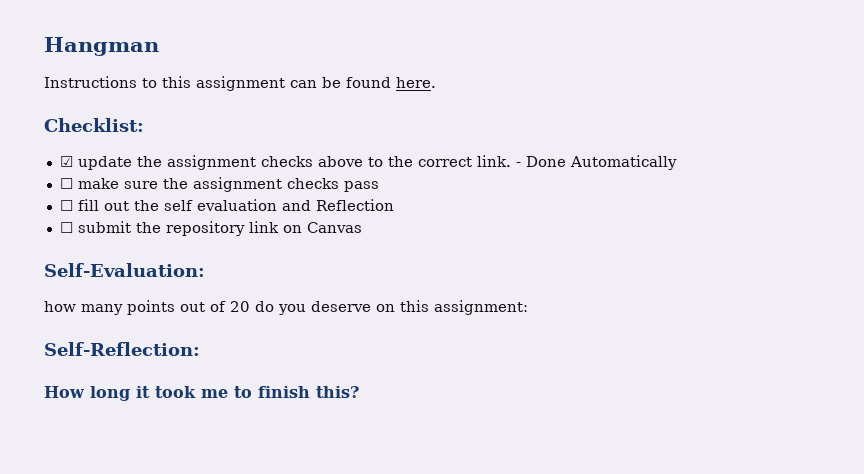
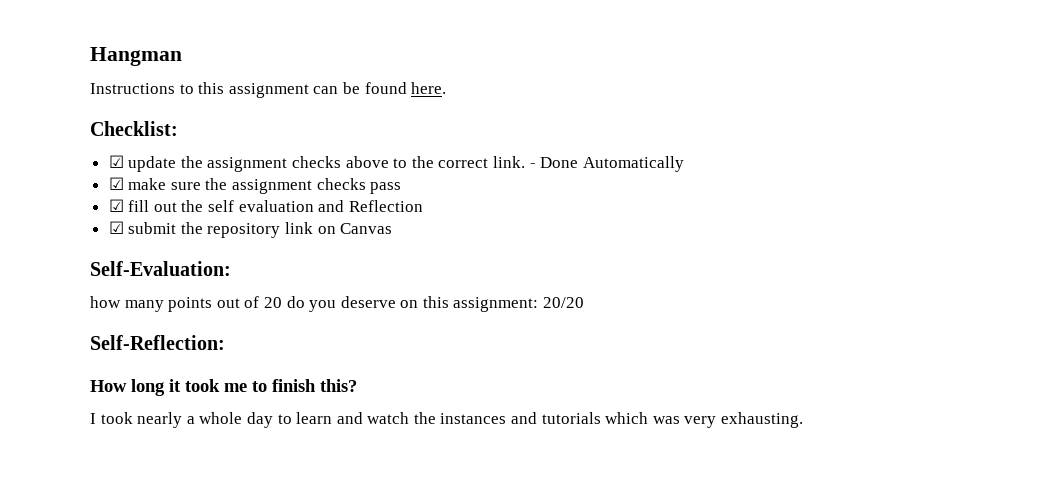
- ☐ make sure the assignment checks pass
+ ☑ make sure the assignment checks pass
- ☐ fill out the self evaluation and Reflection
+ ☑ fill out the self evaluation and Reflection
- ☐ submit the repository link on Canvas
+ ☑ submit the repository link on Canvas
- how many points out of 20 do you deserve on this assignment:
+ how many points out of 20 do you deserve on this assignment: 20/20
+ I took nearly a whole day to learn and watch the instances and tutorials which was very exhausting.

